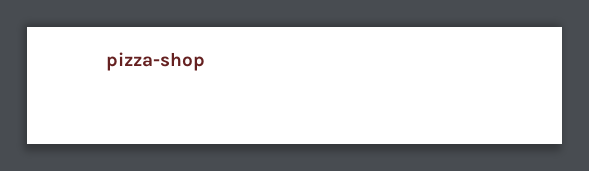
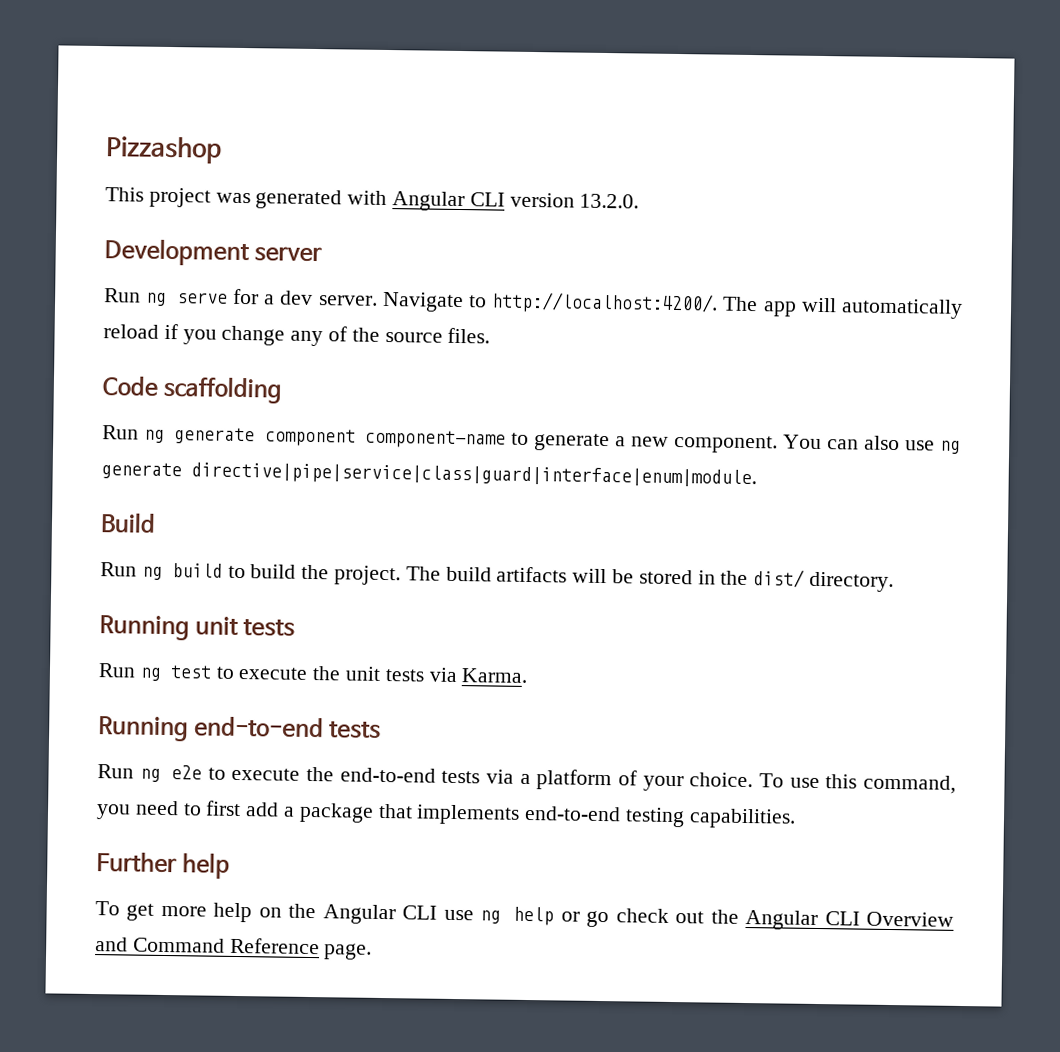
- pizza-shop
+ Pizzashop
+ This project was generated with Angular CLI version 13.2.0.
+ Development server
+ Run ng serve for a dev server. Navigate to http://localhost:4200/. The app will automatically reload if you change any of the source files.
+ Code scaffolding
+ Run ng generate component component-name to generate a new component. You can also use ng generate directive|pipe|service|class|guard|interface|enum|module.
+ Build
+ Run ng build to build the project. The build artifacts will be stored in the dist/ directory.
+ Running unit tests
+ Run ng test to execute the unit tests via Karma.
+ Running end-to-end tests
+ Run ng e2e to execute the end-to-end tests via a platform of your choice. To use this command, you need to first add a package that implements end-to-end testing capabilities.
+ Further help
+ To get more help on the Angular CLI use ng help or go check out the Angular CLI Overview and Command Reference page.

